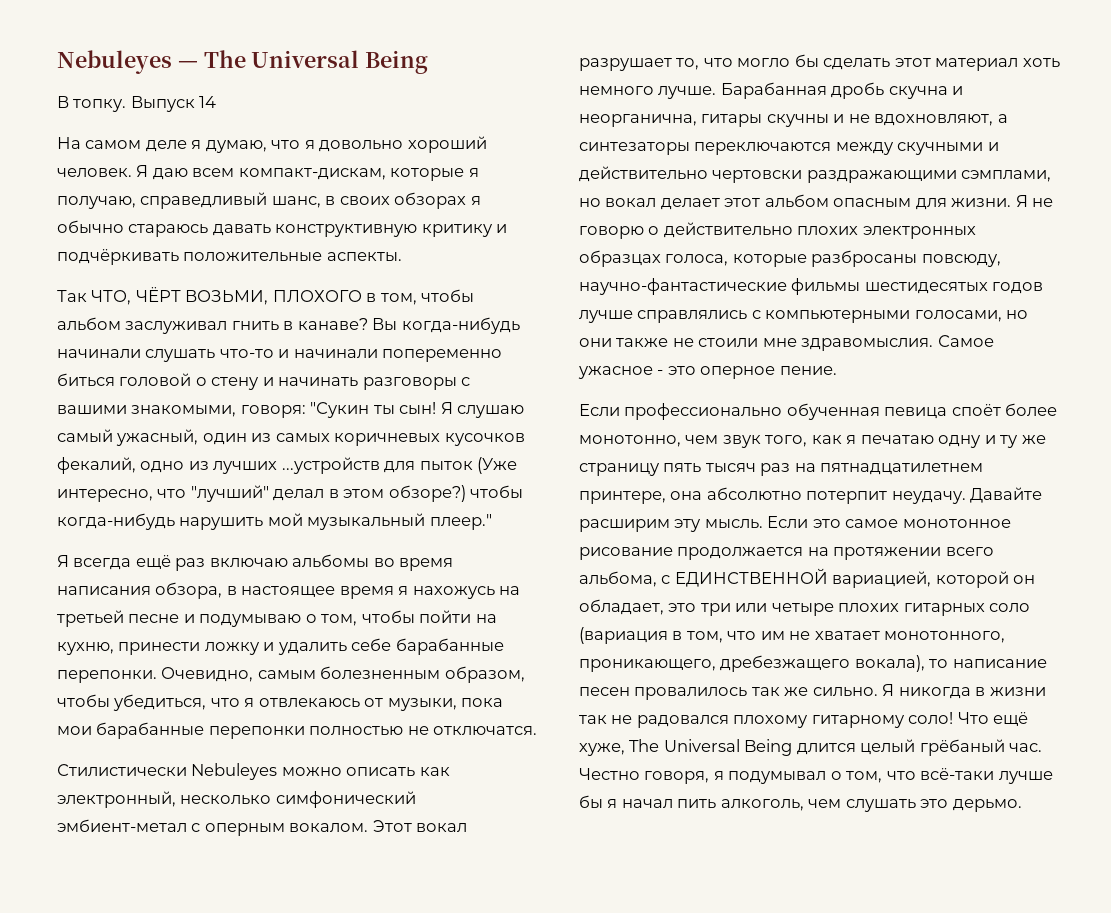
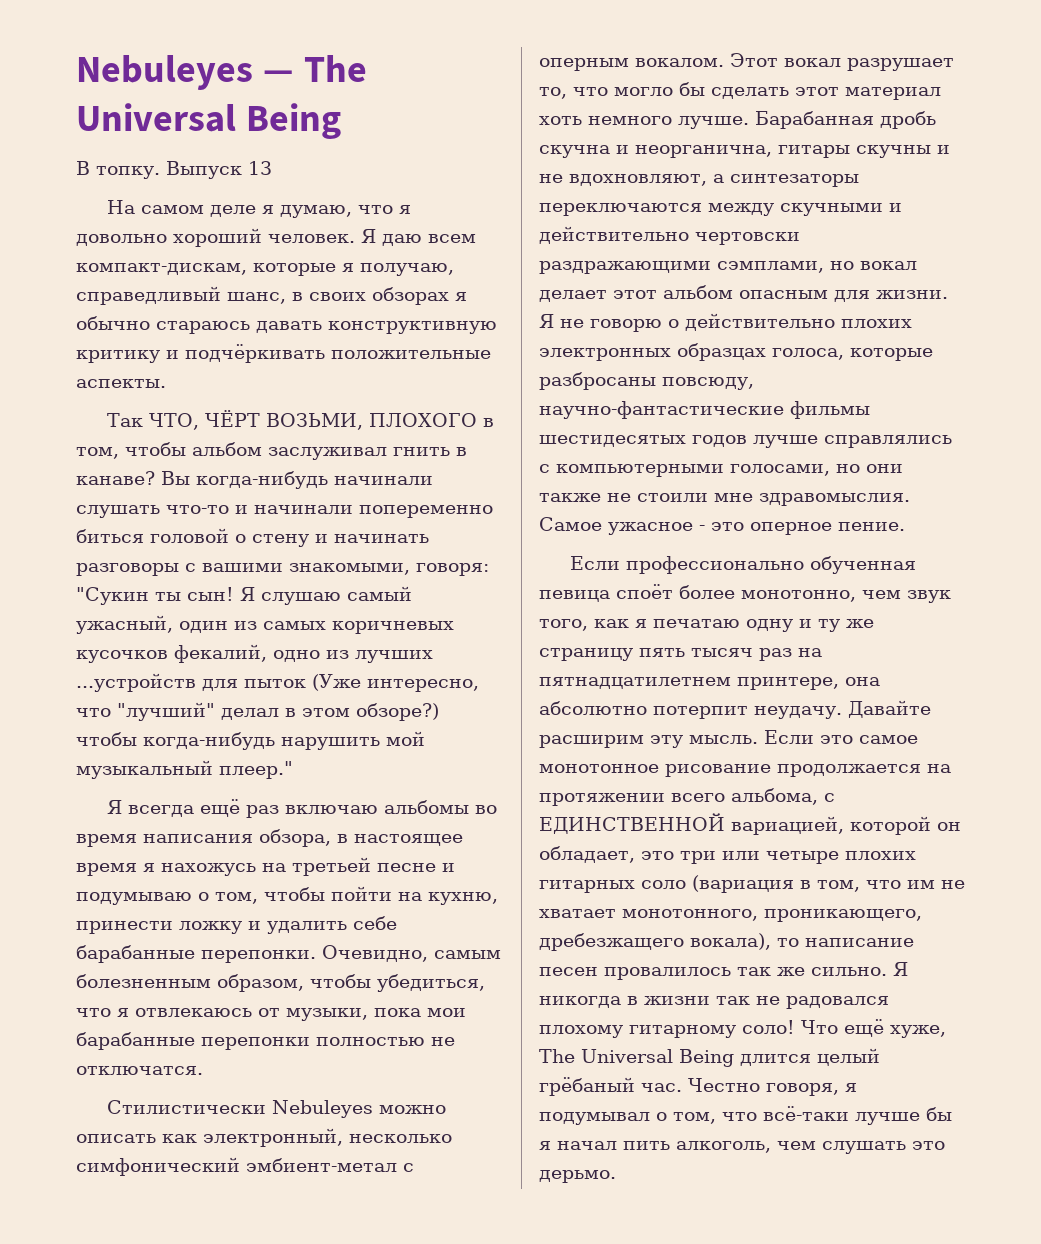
- Выпуск 14
+ Выпуск 13

